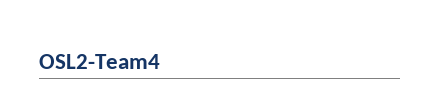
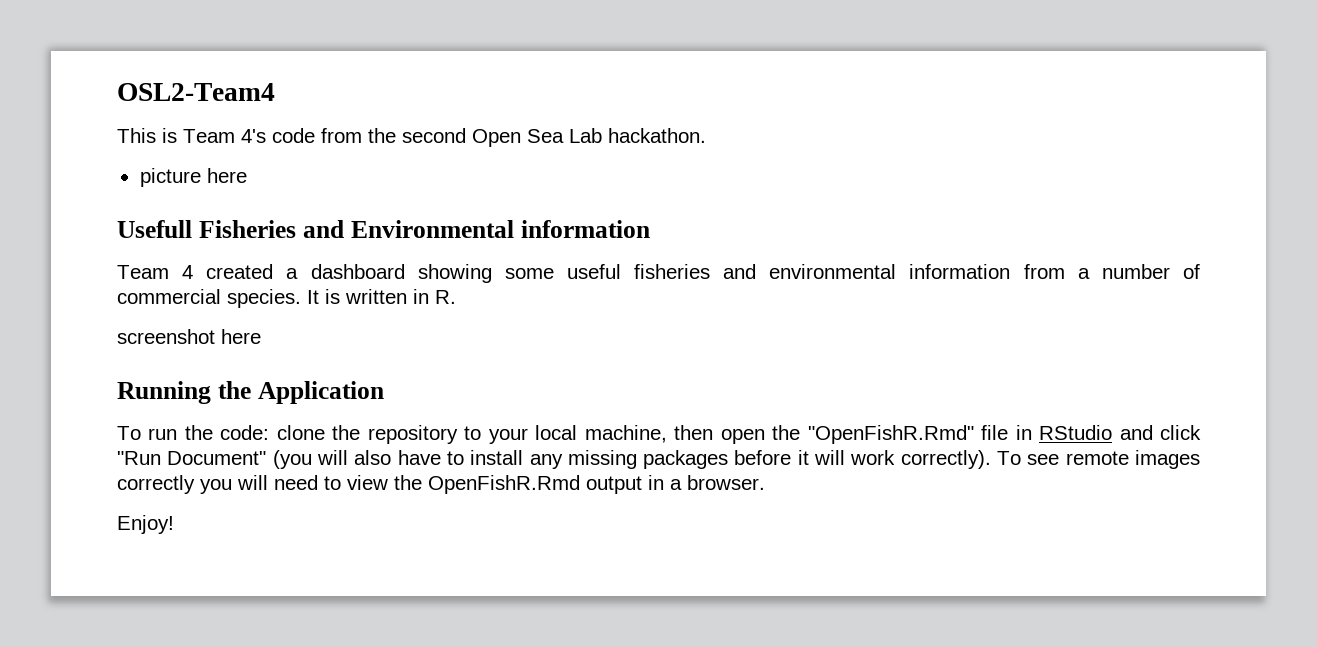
+ This is Team 4's code from the second Open Sea Lab hackathon.
+ picture here
+ Usefull Fisheries and Environmental information
+ Team 4 created a dashboard showing some useful fisheries and environmental information from a number of commercial species. It is written in R.
+ screenshot here
+ Running the Application
+ To run the code: clone the repository to your local machine, then open the "OpenFishR.Rmd" file in RStudio and click "Run Document" (you will also have to install any missing packages before it will work correctly). To see remote images correctly you will need to view the OpenFishR.Rmd output in a browser.
+ Enjoy!

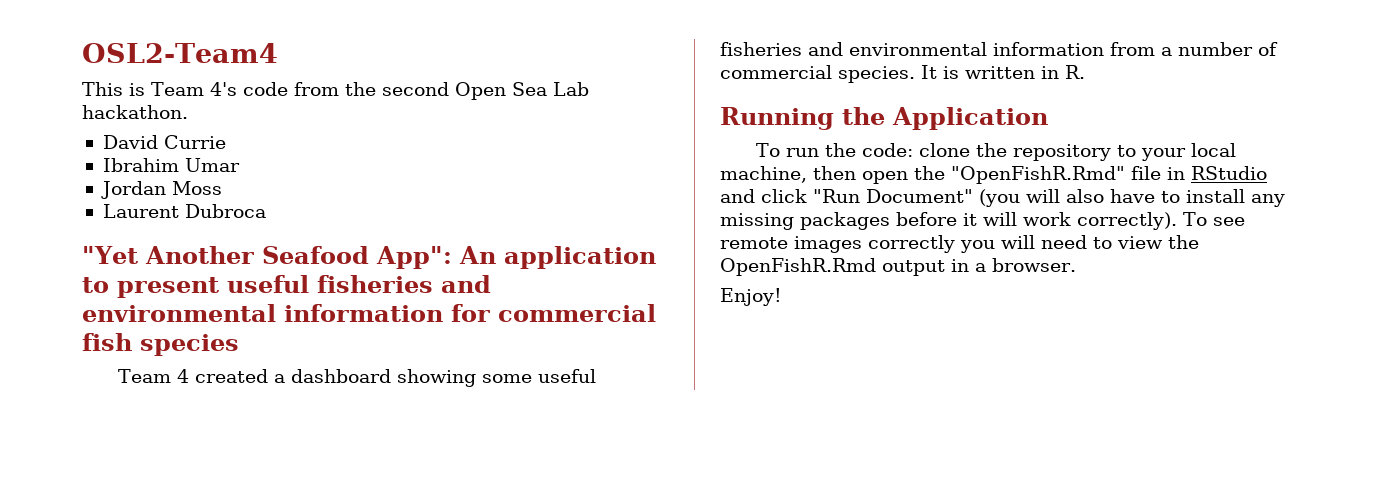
- picture here
- Usefull Fisheries and Environmental information
+ David Currie
+ Ibrahim Umar
+ Jordan Moss
+ Laurent Dubroca
+ "Yet Another Seafood App": An application to present useful fisheries and environmental information for commercial fish species
- screenshot here

